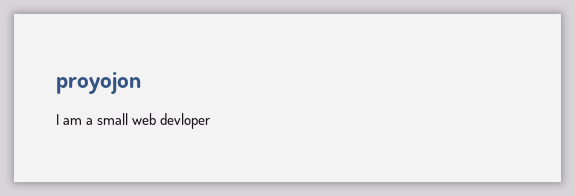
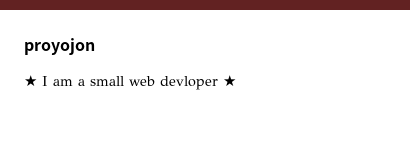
- I am a small web devloper
+ ★ I am a small web devloper ★

